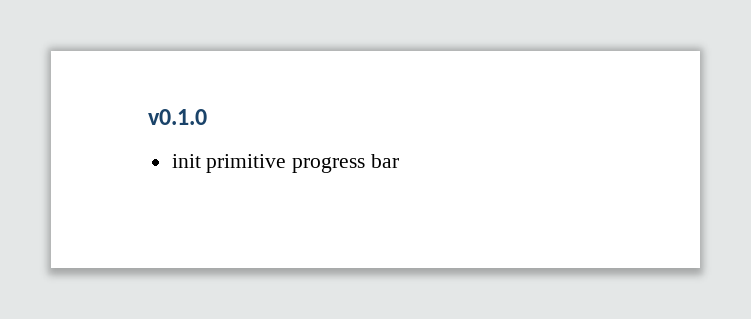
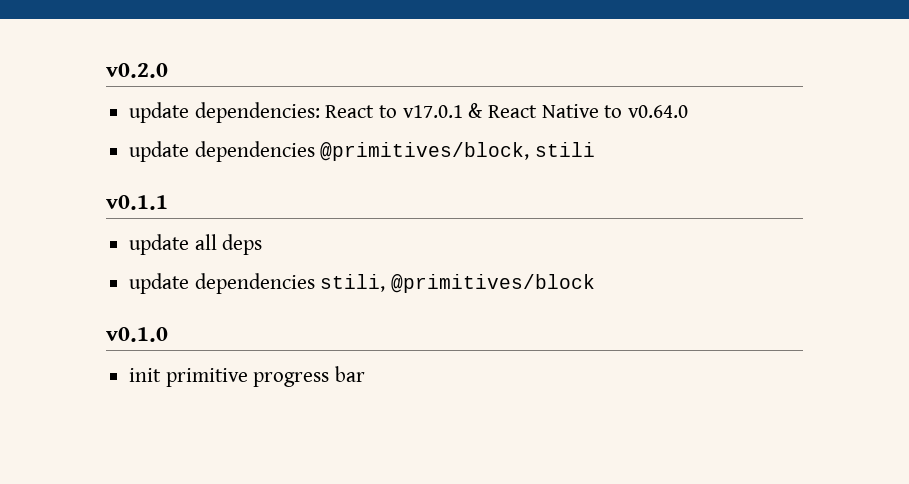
+ v0.2.0
+ update dependencies: React to v17.0.1 & React Native to v0.64.0
+ update dependencies @primitives/block, stili
+ v0.1.1
+ update all deps
+ update dependencies stili, @primitives/block

